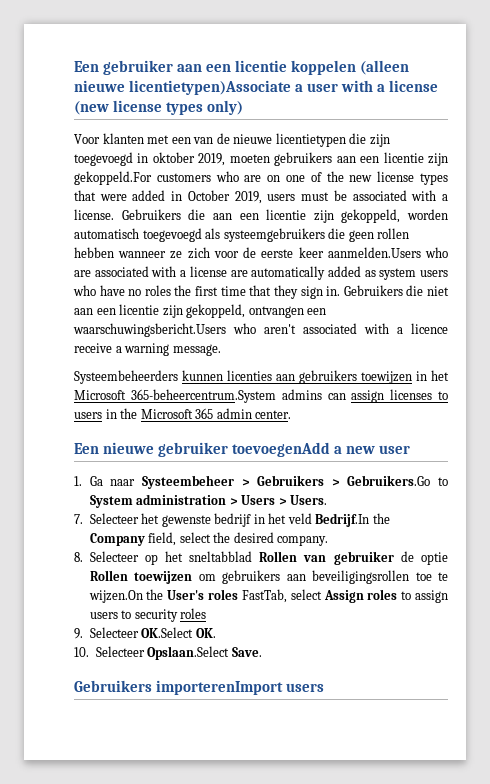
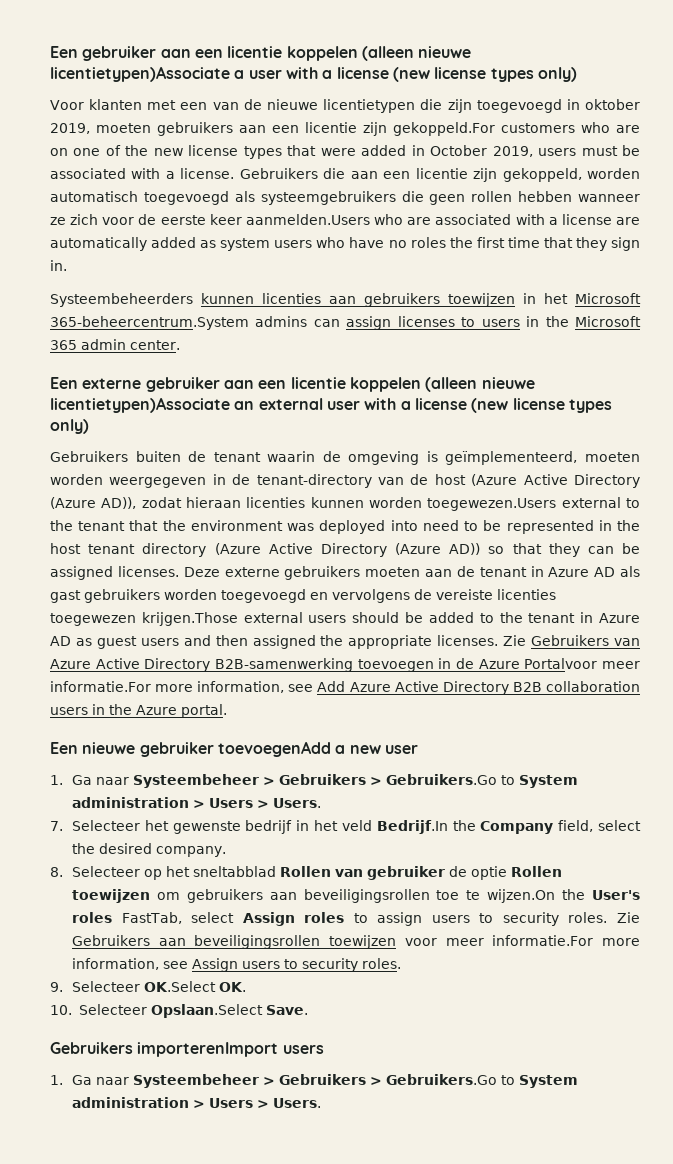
- Gebruikers die niet aan een licentie zijn gekoppeld, ontvangen een waarschuwingsbericht.Users who aren't associated with a licence receive a warning message.
+ Een externe gebruiker aan een licentie koppelen (alleen nieuwe licentietypen)Associate an external user with a license (new license types only)
+ Gebruikers buiten de tenant waarin de omgeving is geïmplementeerd, moeten worden weergegeven in de tenant-directory van de host (Azure Active Directory (Azure AD)), zodat hieraan licenties kunnen worden toegewezen.Users external to the tenant that the environment was deployed into need to be represented in the host tenant directory (Azure Active Directory (Azure AD)) so that they can be assigned licenses. Deze externe gebruikers moeten aan de tenant in Azure AD als gast gebruikers worden toegevoegd en vervolgens de vereiste licenties toegewezen krijgen.Those external users should be added to the tenant in Azure AD as guest users and then assigned the appropriate licenses. Zie Gebruikers van Azure Active Directory B2B-samenwerking toevoegen in de Azure Portalvoor meer informatie.For more information, see Add Azure Active Directory B2B collaboration users in the Azure portal.
- 8. Selecteer op het sneltabblad Rollen van gebruiker de optie Rollen toewijzen om gebruikers aan beveiligingsrollen toe te wijzen.On the User's roles FastTab, select Assign roles to assign users to security roles
+ 8. Selecteer op het sneltabblad Rollen van gebruiker de optie Rollen toewijzen om gebruikers aan beveiligingsrollen toe te wijzen.On the User's roles FastTab, select Assign roles to assign users to security roles. Zie Gebruikers aan beveiligingsrollen toewijzen voor meer informatie.For more information, see Assign users to security roles.
  Gebruikers importerenImport users
+ 1. Ga naar Systeembeheer > Gebruikers > Gebruikers.Go to System administration > Users > Users.

